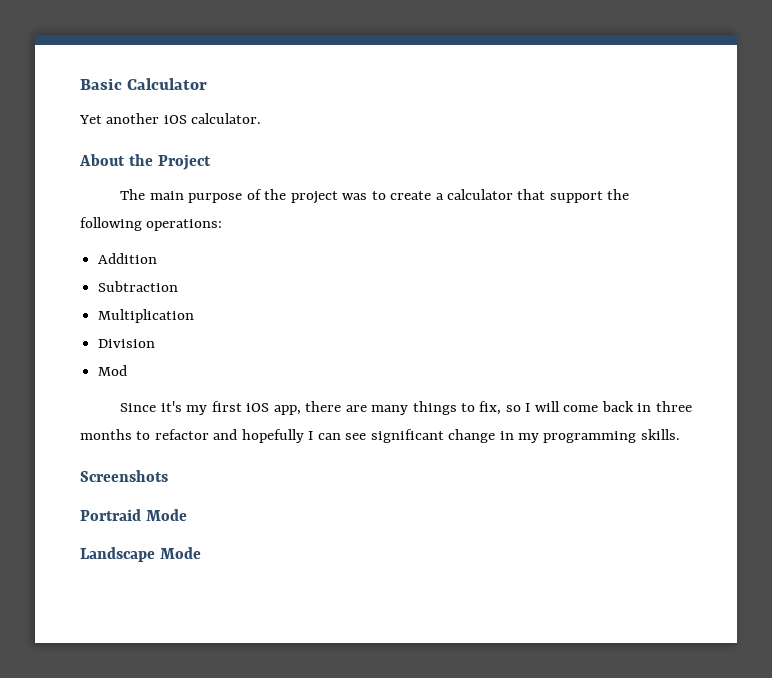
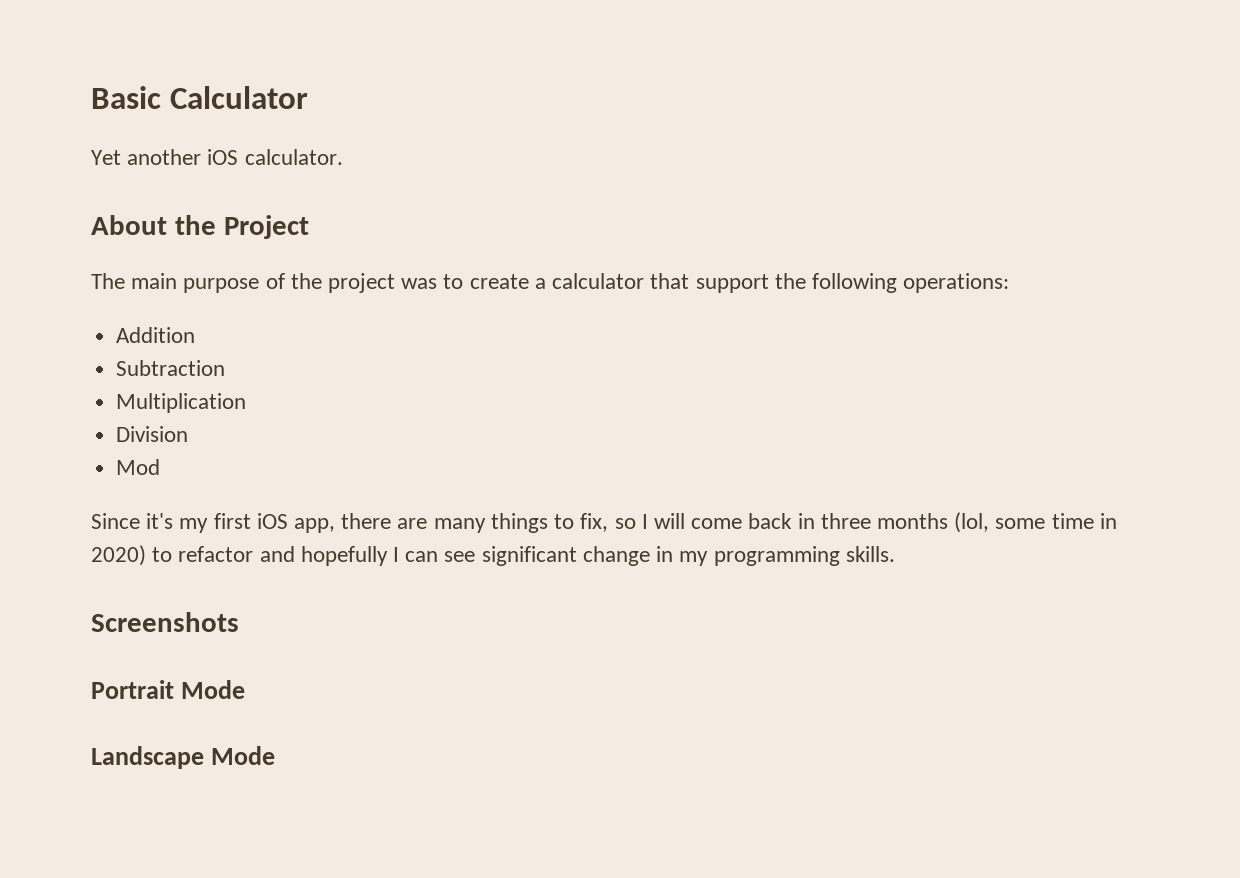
- Since it's my first iOS app, there are many things to fix, so I will come back in three months to refactor and hopefully I can see significant change in my programming skills.
+ Since it's my first iOS app, there are many things to fix, so I will come back in three months (lol, some time in 2020) to refactor and hopefully I can see significant change in my programming skills.
- Portraid Mode
+ Portrait Mode

